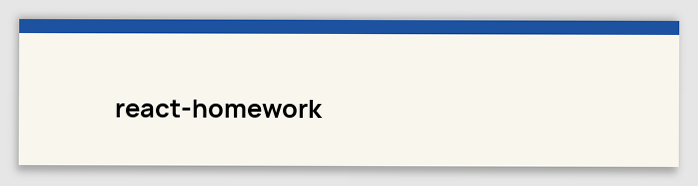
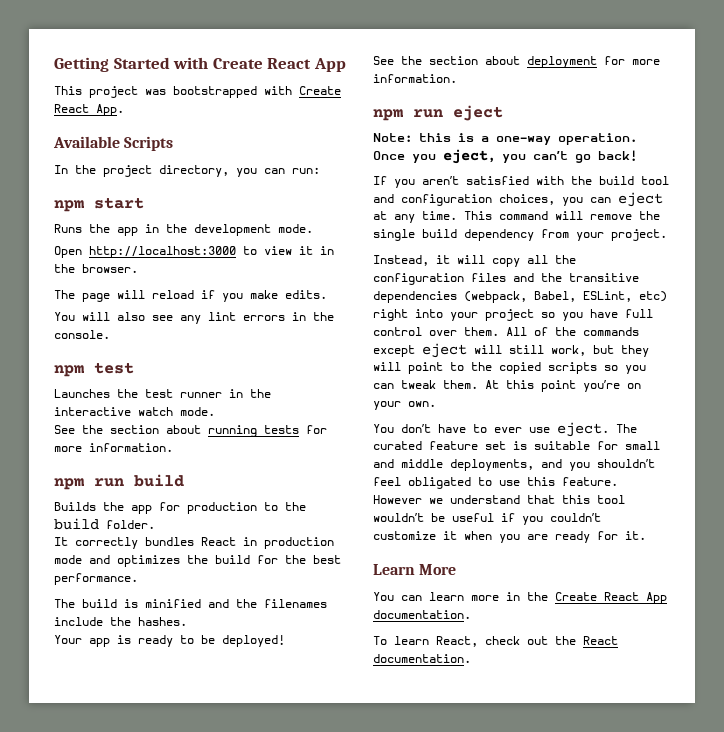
- react-homework
+ Getting Started with Create React App
+ This project was bootstrapped with Create React App.
+ Available Scripts
+ In the project directory, you can run:
+ npm start
+ Runs the app in the development mode.
+ Open http://localhost:3000 to view it in the browser.
+ The page will reload if you make edits.
+ You will also see any lint errors in the console.
+ npm test
+ Launches the test runner in the interactive watch mode.
+ See the section about running tests for more information.
+ npm run build
+ Builds the app for production to the build folder.
+ It correctly bundles React in production mode and optimizes the build for the best performance.
+ The build is minified and the filenames include the hashes.
+ Your app is ready to be deployed!
+ See the section about deployment for more information.
+ npm run eject
+ Note: this is a one-way operation. Once you eject, you can’t go back!
+ If you aren’t satisfied with the build tool and configuration choices, you can eject at any time. This command will remove the single build dependency from your project.
+ Instead, it will copy all the configuration files and the transitive dependencies (webpack, Babel, ESLint, etc) right into your project so you have full control over them. All of the commands except eject will still work, but they will point to the copied scripts so you can tweak them. At this point you’re on your own.
+ You don’t have to ever use eject. The curated feature set is suitable for small and middle deployments, and you shouldn’t feel obligated to use this feature. However we understand that this tool wouldn’t be useful if you couldn’t customize it when you are ready for it.
+ Learn More
+ You can learn more in the Create React App documentation.
+ To learn React, check out the React documentation.

